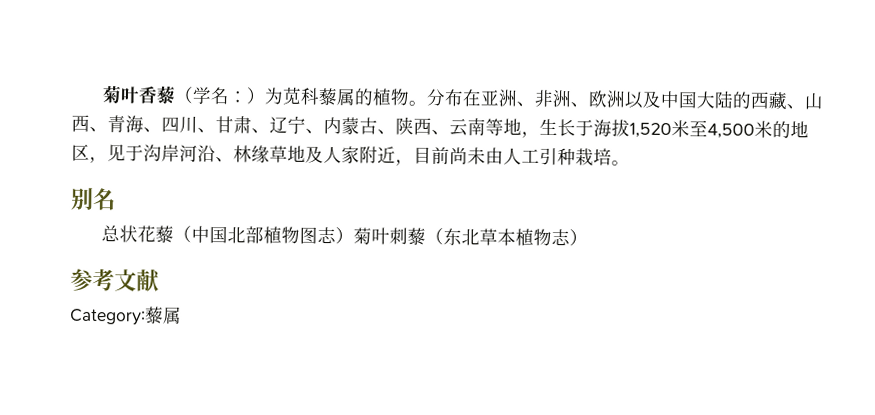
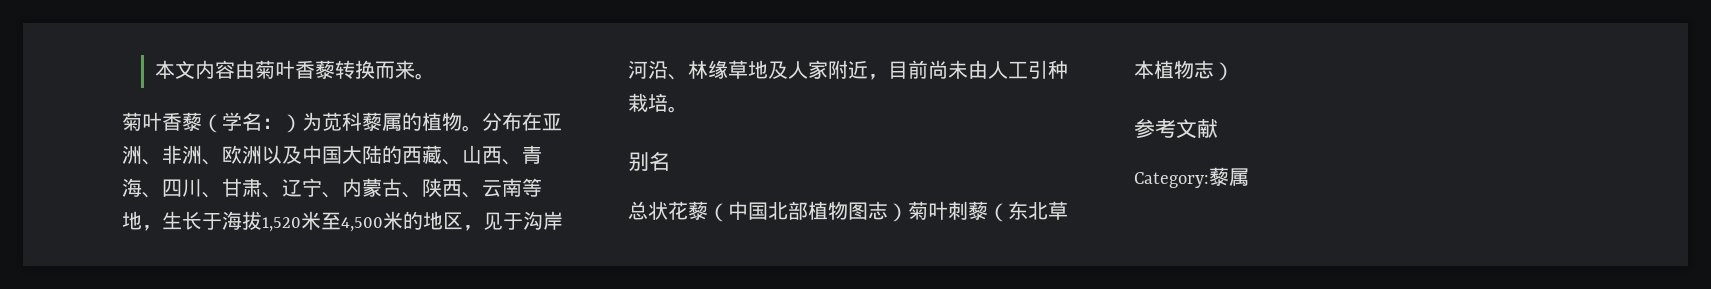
+ 本文内容由菊叶香藜转换而来。

